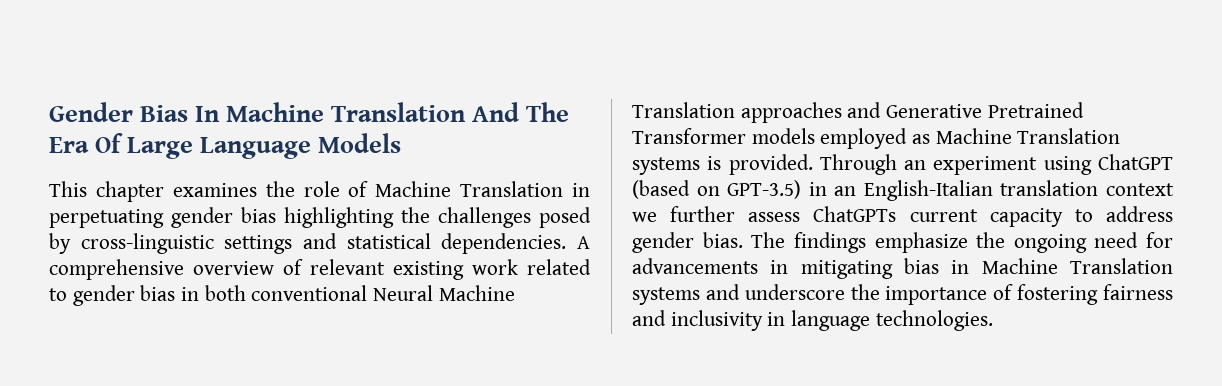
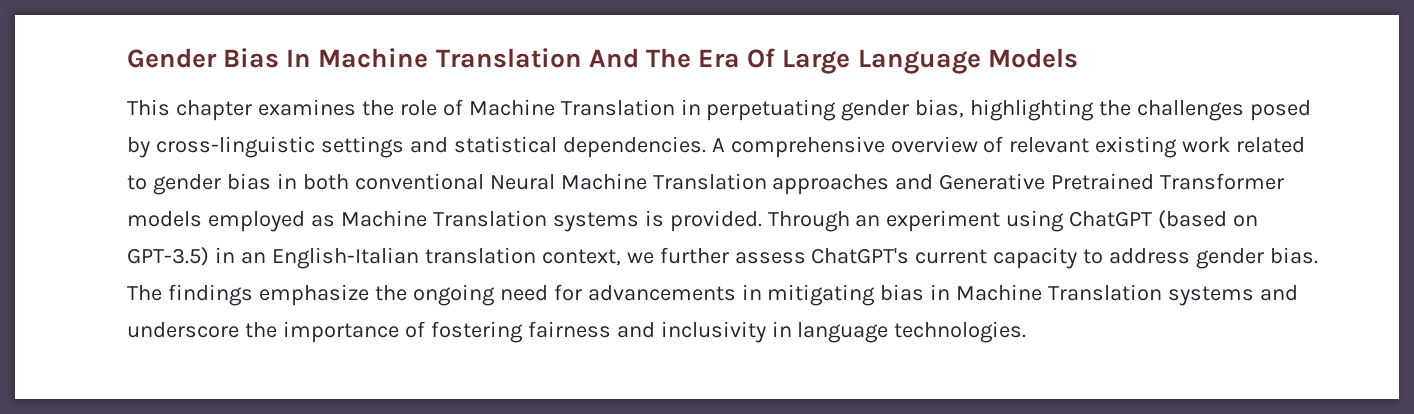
- This chapter examines the role of Machine Translation in perpetuating gender bias highlighting the challenges posed by cross-linguistic settings and statistical dependencies.
+ This chapter examines the role of Machine Translation in perpetuating gender bias, highlighting the challenges posed by cross-linguistic settings and statistical dependencies.
- Through an experiment using ChatGPT (based on GPT-3.5) in an English-Italian translation context we further assess ChatGPTs current capacity to address gender bias.
+ Through an experiment using ChatGPT (based on GPT-3.5) in an English-Italian translation context, we further assess ChatGPT's current capacity to address gender bias.

